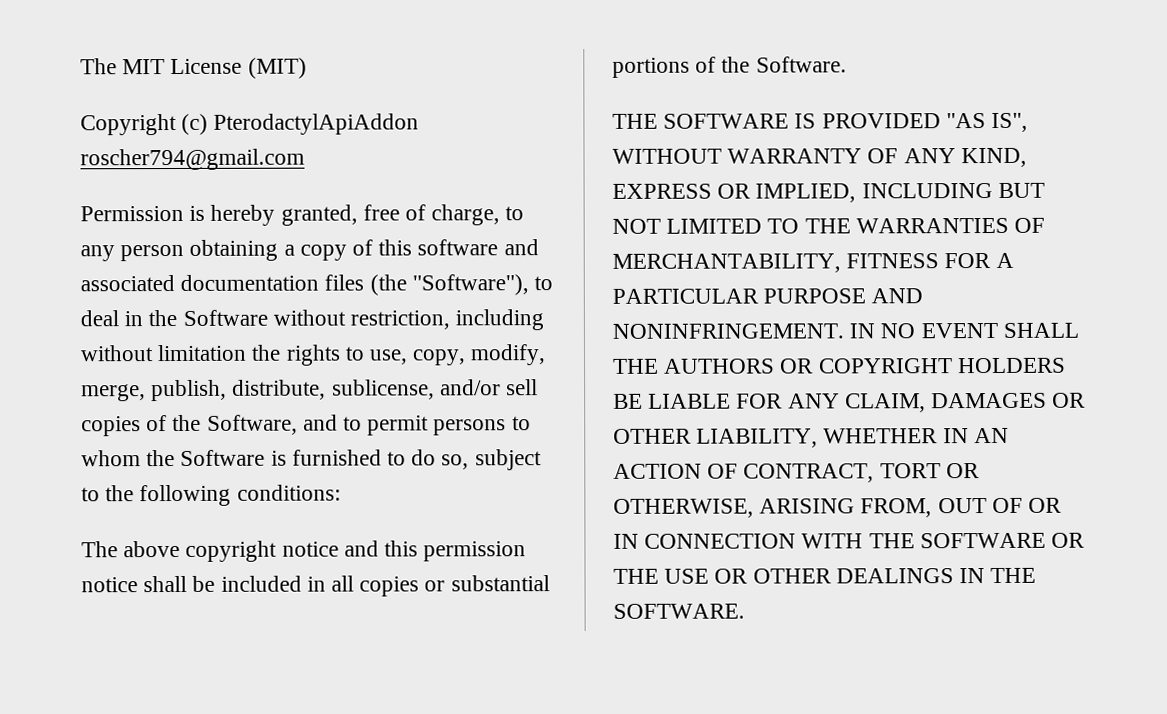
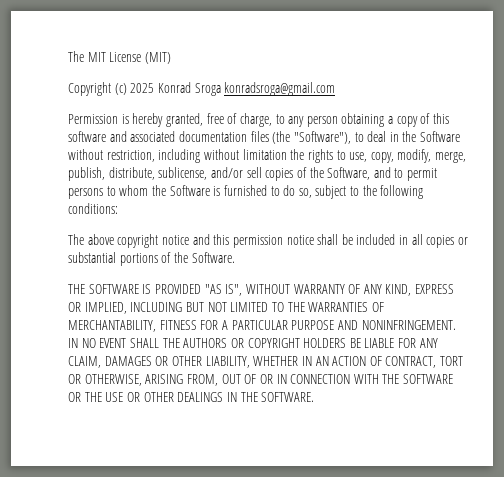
- Copyright (c) PterodactylApiAddon roscher794@gmail.com
+ Copyright (c) 2025 Konrad Sroga konradsroga@gmail.com

